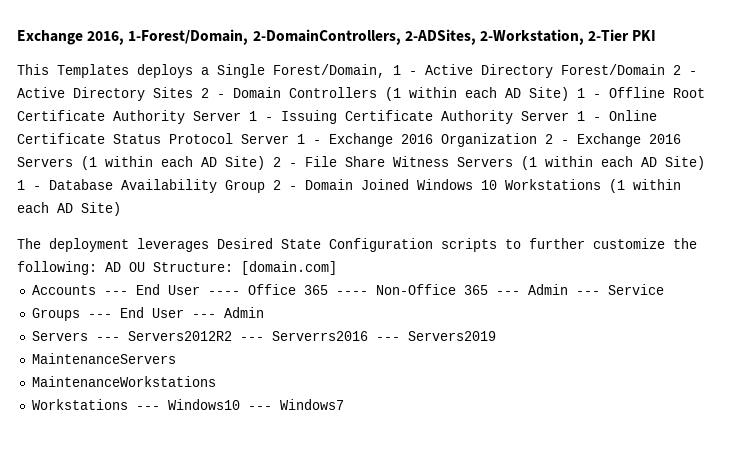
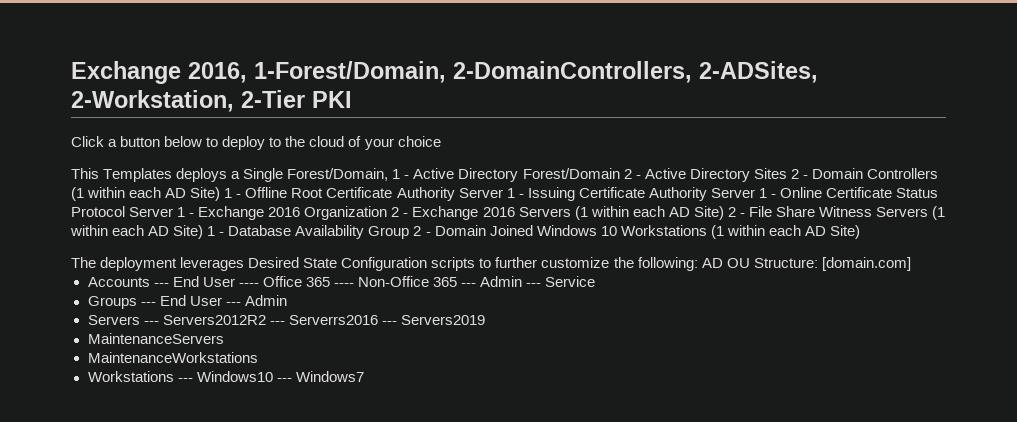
+ Click a button below to deploy to the cloud of your choice

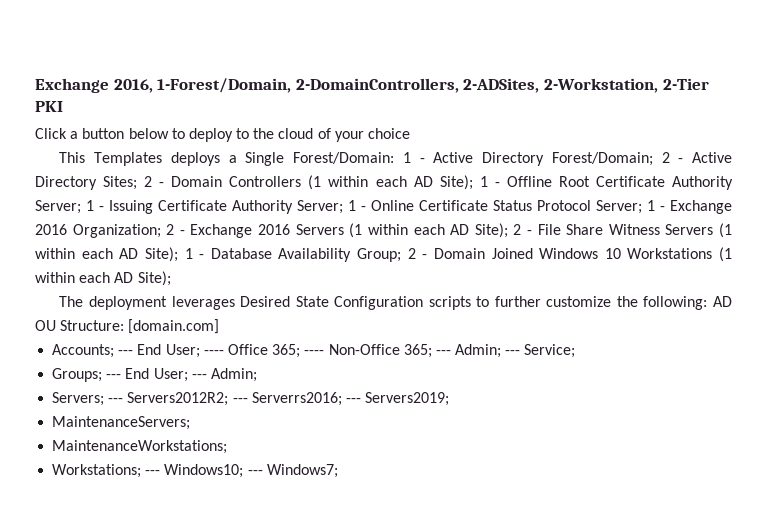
- This Templates deploys a Single Forest/Domain, 1 - Active Directory Forest/Domain 2 - Active Directory Sites 2 - Domain Controllers (1 within each AD Site) 1 - Offline Root Certificate Authority Server 1 - Issuing Certificate Authority Server 1 - Online Certificate Status Protocol Server 1 - Exchange 2016 Organization 2 - Exchange 2016 Servers (1 within each AD Site) 2 - File Share Witness Servers (1 within each AD Site) 1 - Database Availability Group 2 - Domain Joined Windows 10 Workstations (1 within each AD Site)
+ This Templates deploys a Single Forest/Domain: 1 - Active Directory Forest/Domain; 2 - Active Directory Sites; 2 - Domain Controllers (1 within each AD Site); 1 - Offline Root Certificate Authority Server; 1 - Issuing Certificate Authority Server; 1 - Online Certificate Status Protocol Server; 1 - Exchange 2016 Organization; 2 - Exchange 2016 Servers (1 within each AD Site); 2 - File Share Witness Servers (1 within each AD Site); 1 - Database Availability Group; 2 - Domain Joined Windows 10 Workstations (1 within each AD Site);
- Accounts --- End User ---- Office 365 ---- Non-Office 365 --- Admin --- Service
- Groups --- End User --- Admin
- Servers --- Servers2012R2 --- Serverrs2016 --- Servers2019
- MaintenanceServers
- MaintenanceWorkstations
- Workstations --- Windows10 --- Windows7
+ Accounts; --- End User; ---- Office 365; ---- Non-Office 365; --- Admin; --- Service;
+ Groups; --- End User; --- Admin;
+ Servers; --- Servers2012R2; --- Serverrs2016; --- Servers2019;
+ MaintenanceServers;
+ MaintenanceWorkstations;
+ Workstations; --- Windows10; --- Windows7;

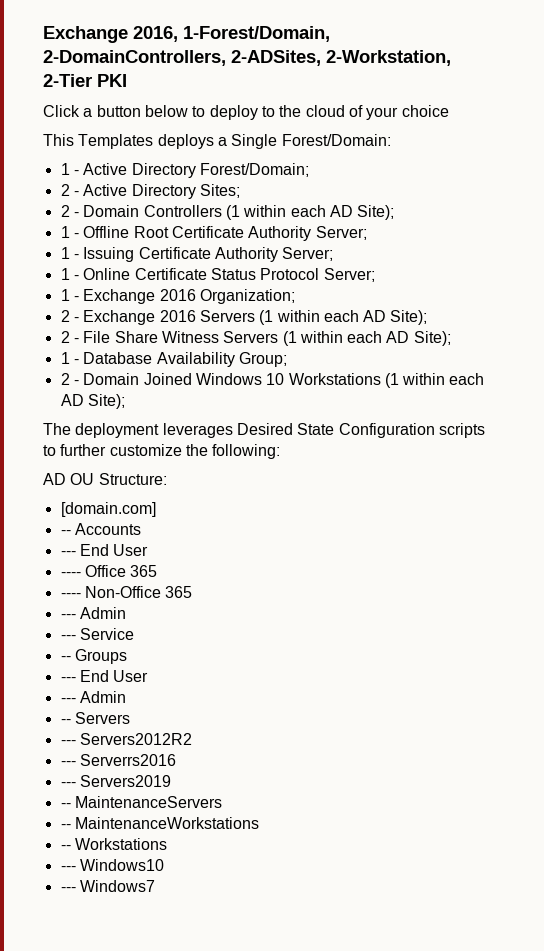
- This Templates deploys a Single Forest/Domain: 1 - Active Directory Forest/Domain; 2 - Active Directory Sites; 2 - Domain Controllers (1 within each AD Site); 1 - Offline Root Certificate Authority Server; 1 - Issuing Certificate Authority Server; 1 - Online Certificate Status Protocol Server; 1 - Exchange 2016 Organization; 2 - Exchange 2016 Servers (1 within each AD Site); 2 - File Share Witness Servers (1 within each AD Site); 1 - Database Availability Group; 2 - Domain Joined Windows 10 Workstations (1 within each AD Site);
+ This Templates deploys a Single Forest/Domain:
+ 1 - Active Directory Forest/Domain;
+ 2 - Active Directory Sites;
+ 2 - Domain Controllers (1 within each AD Site);
+ 1 - Offline Root Certificate Authority Server;
+ 1 - Issuing Certificate Authority Server;
+ 1 - Online Certificate Status Protocol Server;
+ 1 - Exchange 2016 Organization;
+ 2 - Exchange 2016 Servers (1 within each AD Site);
+ 2 - File Share Witness Servers (1 within each AD Site);
+ 1 - Database Availability Group;
+ 2 - Domain Joined Windows 10 Workstations (1 within each AD Site);
- The deployment leverages Desired State Configuration scripts to further customize the following: AD OU Structure: [domain.com]
+ The deployment leverages Desired State Configuration scripts to further customize the following:
+ AD OU Structure:
+ [domain.com]
- Accounts; --- End User; ---- Office 365; ---- Non-Office 365; --- Admin; --- Service;
- Groups; --- End User; --- Admin;
- Servers; --- Servers2012R2; --- Serverrs2016; --- Servers2019;
- MaintenanceServers;
- MaintenanceWorkstations;
- Workstations; --- Windows10; --- Windows7;
+ -- Accounts
+ --- End User
+ ---- Office 365
+ ---- Non-Office 365
+ --- Admin
+ --- Service
+ -- Groups
+ --- End User
+ --- Admin
+ -- Servers
+ --- Servers2012R2
+ --- Serverrs2016
+ --- Servers2019
+ -- MaintenanceServers
+ -- MaintenanceWorkstations
+ -- Workstations
+ --- Windows10
+ --- Windows7

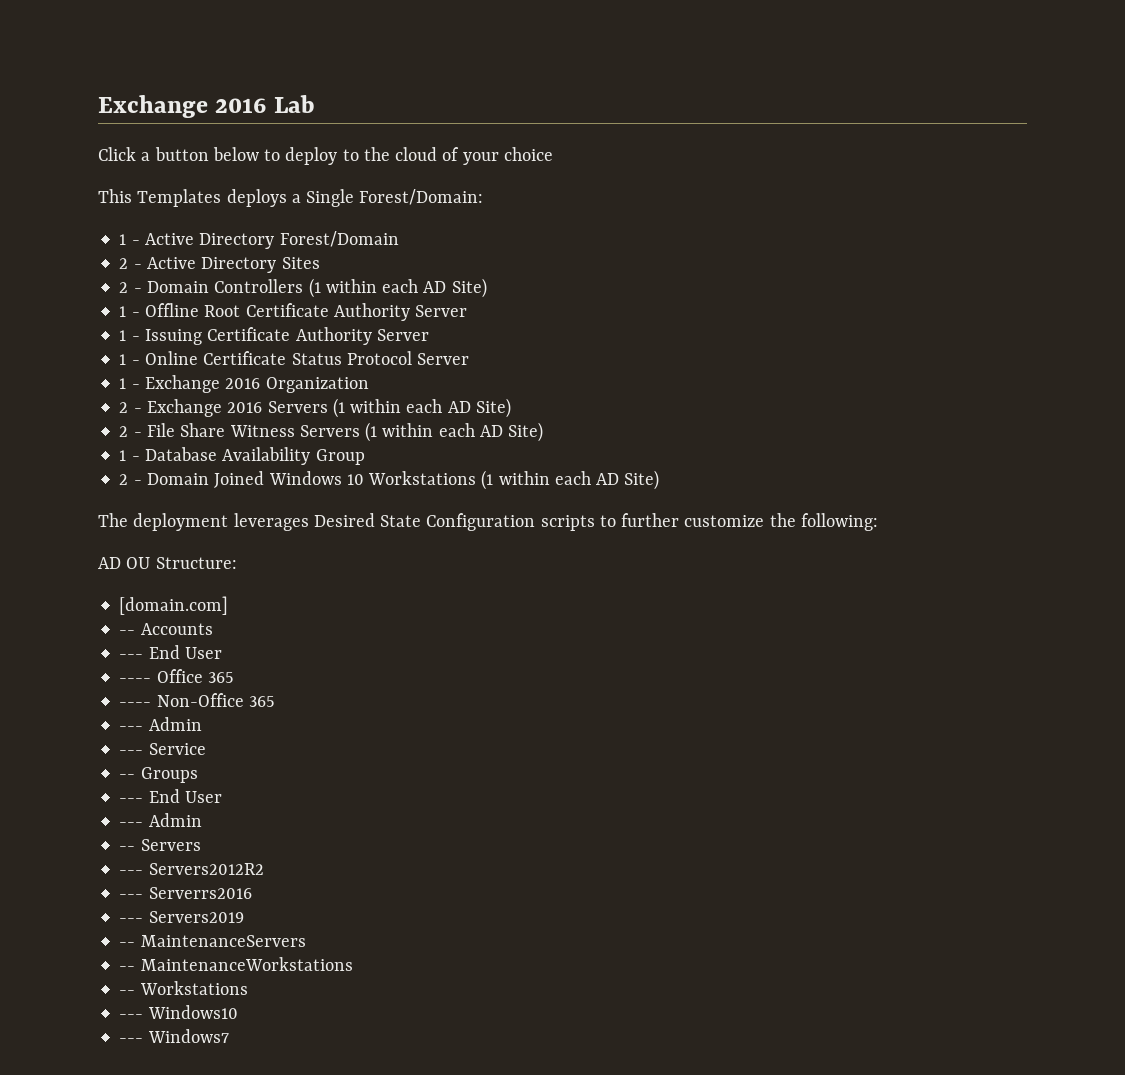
- Exchange 2016, 1-Forest/Domain, 2-DomainControllers, 2-ADSites, 2-Workstation, 2-Tier PKI
+ Exchange 2016 Lab
- 1 - Active Directory Forest/Domain;
+ 1 - Active Directory Forest/Domain
- 2 - Active Directory Sites;
+ 2 - Active Directory Sites
- 2 - Domain Controllers (1 within each AD Site);
+ 2 - Domain Controllers (1 within each AD Site)
- 1 - Offline Root Certificate Authority Server;
+ 1 - Offline Root Certificate Authority Server
- 1 - Issuing Certificate Authority Server;
+ 1 - Issuing Certificate Authority Server
- 1 - Online Certificate Status Protocol Server;
+ 1 - Online Certificate Status Protocol Server
- 1 - Exchange 2016 Organization;
+ 1 - Exchange 2016 Organization
- 2 - Exchange 2016 Servers (1 within each AD Site);
+ 2 - Exchange 2016 Servers (1 within each AD Site)
- 2 - File Share Witness Servers (1 within each AD Site);
+ 2 - File Share Witness Servers (1 within each AD Site)
- 1 - Database Availability Group;
+ 1 - Database Availability Group
- 2 - Domain Joined Windows 10 Workstations (1 within each AD Site);
+ 2 - Domain Joined Windows 10 Workstations (1 within each AD Site)

